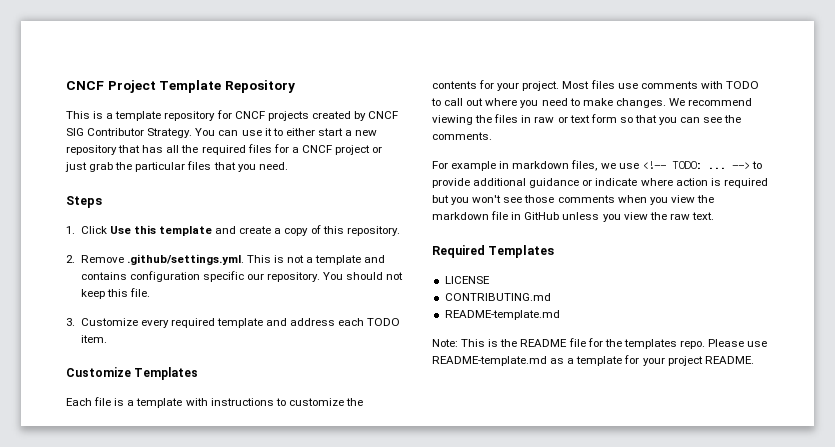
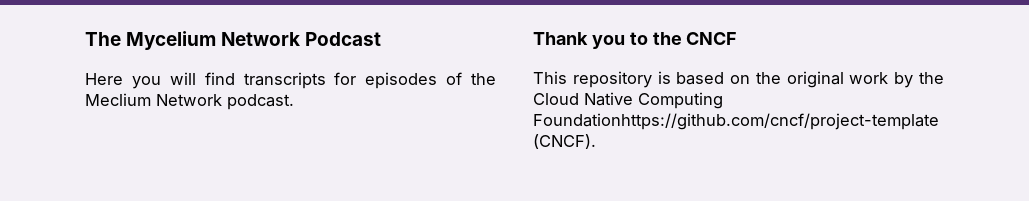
- CNCF Project Template Repository
- This is a template repository for CNCF projects created by CNCF SIG Contributor Strategy. You can use it to either start a new repository that has all the required files for a CNCF project or just grab the particular files that you need.
- Steps
- 1. Click Use this template and create a copy of this repository.
- 2. Remove .github/settings.yml. This is not a template and contains configuration specific our repository. You should not keep this file.
- 3. Customize every required template and address each TODO item.
- Customize Templates
- Each file is a template with instructions to customize the contents for your project. Most files use comments with TODO to call out where you need to make changes. We recommend viewing the files in raw or text form so that you can see the comments.
- For example in markdown files, we use <!-- TODO: ... --> to provide additional guidance or indicate where action is required but you won't see those comments when you view the markdown file in GitHub unless you view the raw text.
- Required Templates
- LICENSE
- CONTRIBUTING.md
- README-template.md
- Note: This is the README file for the templates repo. Please use README-template.md as a template for your project README.
+ The Mycelium Network Podcast
+ Here you will find transcripts for episodes of the Meclium Network podcast.
+ Thank you to the CNCF
+ This repository is based on the original work by the Cloud Native Computing Foundationhttps://github.com/cncf/project-template (CNCF).

